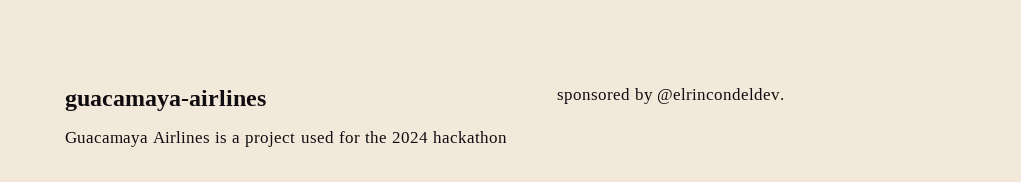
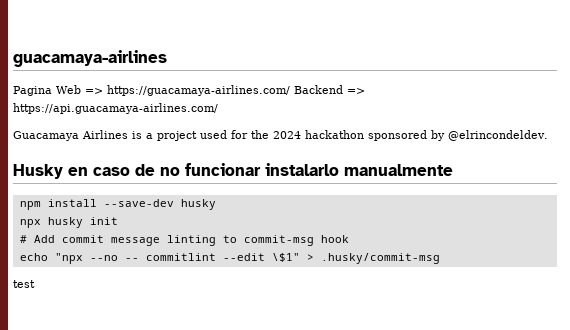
+ Pagina Web => https://guacamaya-airlines.com/ Backend => https://api.guacamaya-airlines.com/
+ Husky en caso de no funcionar instalarlo manualmente
+ npm install --save-dev husky
+ npx husky init
+ # Add commit message linting to commit-msg hook
+ echo "npx --no -- commitlint --edit \$1" > .husky/commit-msg
+ test

